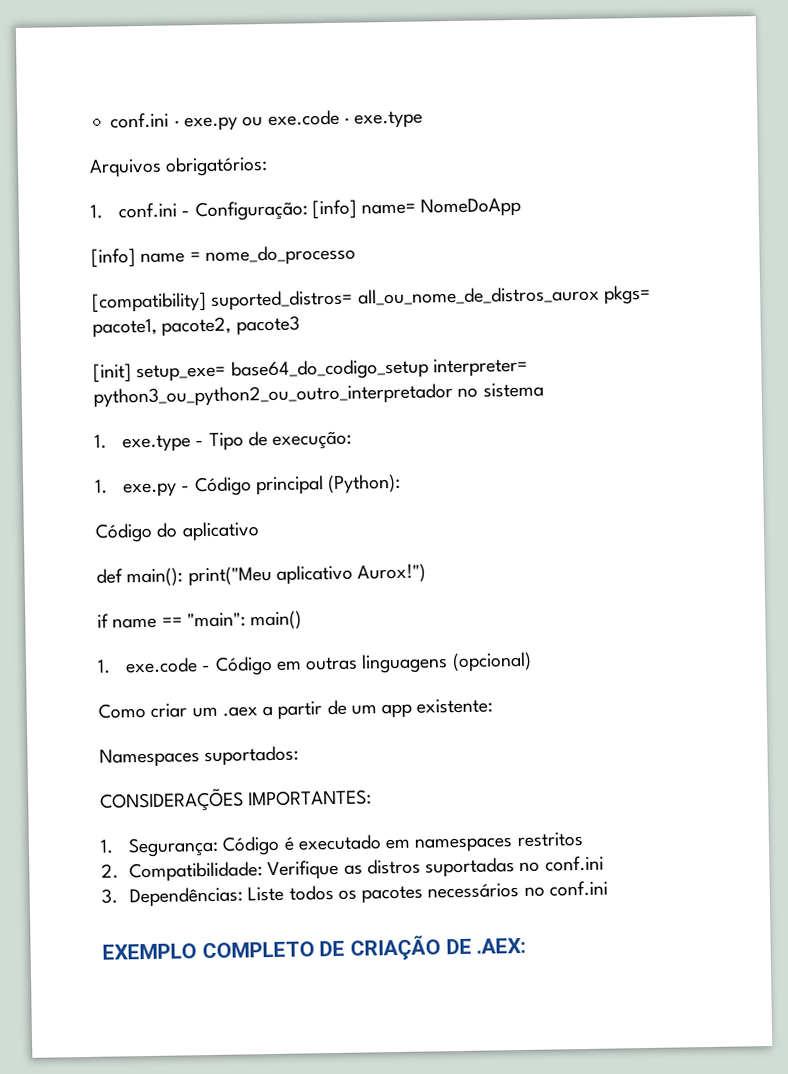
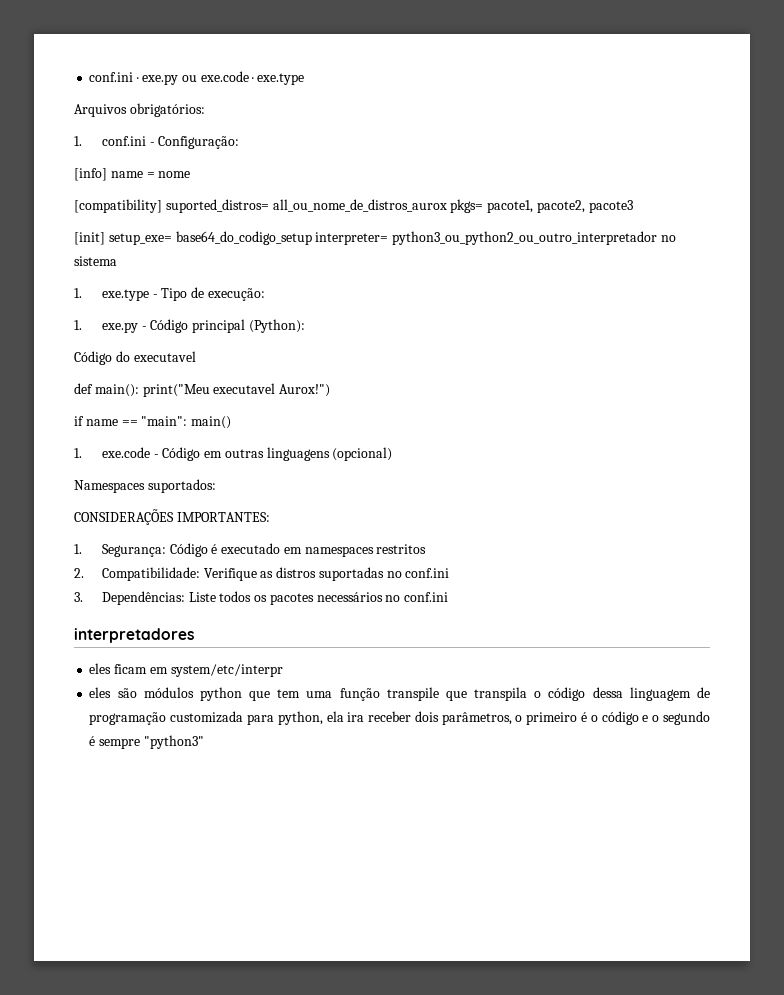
- 1. conf.ini - Configuração: [info] name= NomeDoApp
+ 1. conf.ini - Configuração:
- [info] name = nome_do_processo
+ [info] name = nome
- Código do aplicativo
+ Código do executavel
- def main(): print("Meu aplicativo Aurox!")
+ def main(): print("Meu executavel Aurox!")
- Como criar um .aex a partir de um app existente:
- EXEMPLO COMPLETO DE CRIAÇÃO DE .AEX:
+ interpretadores
+ eles ficam em system/etc/interpr
+ eles são módulos python que tem uma função transpile que transpila o código dessa linguagem de programação customizada para python, ela ira receber dois parâmetros, o primeiro é o código e o segundo é sempre "python3"

